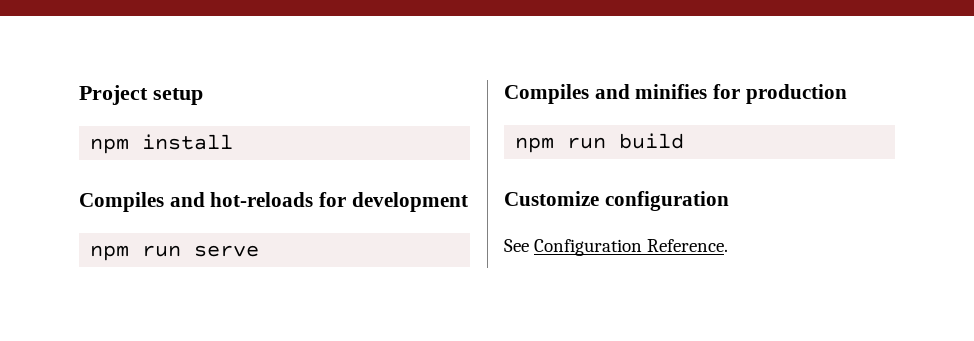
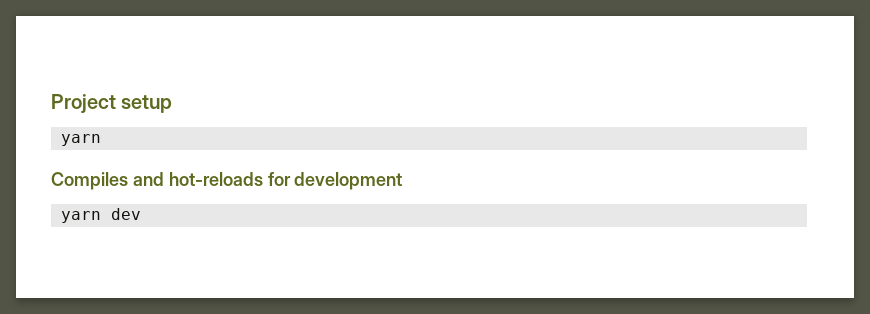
  Project setup
- npm install
+ yarn
- npm run serve
- Compiles and minifies for production
- npm run build
- Customize configuration
- See Configuration Reference.
+ yarn dev

